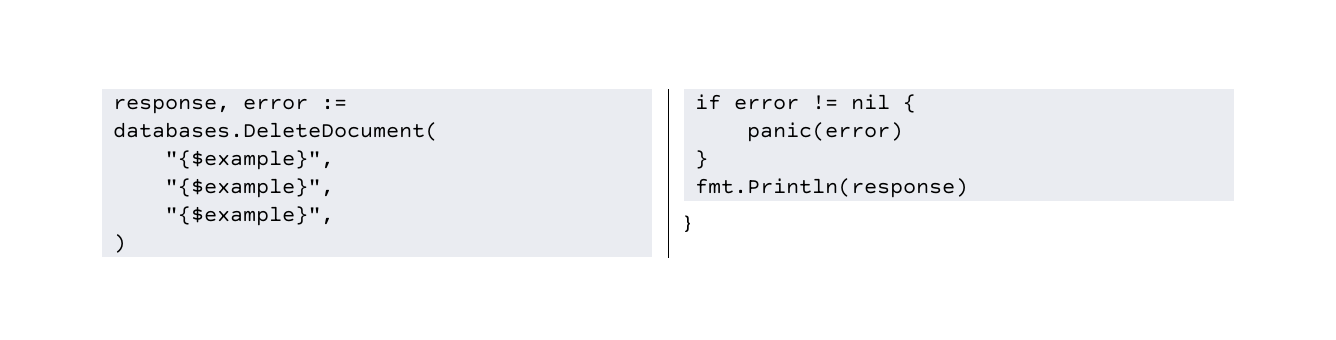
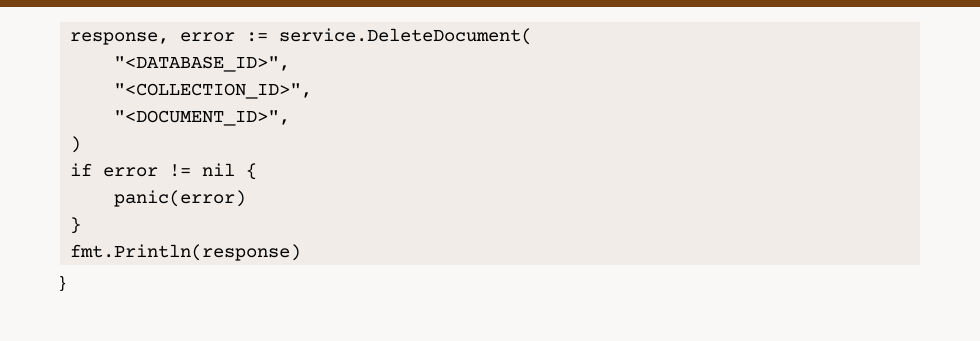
- response, error := databases.DeleteDocument(
- "{$example}",
- "{$example}",
- "{$example}",
+ response, error := service.DeleteDocument(
+ "<DATABASE_ID>",
+ "<COLLECTION_ID>",
+ "<DOCUMENT_ID>",

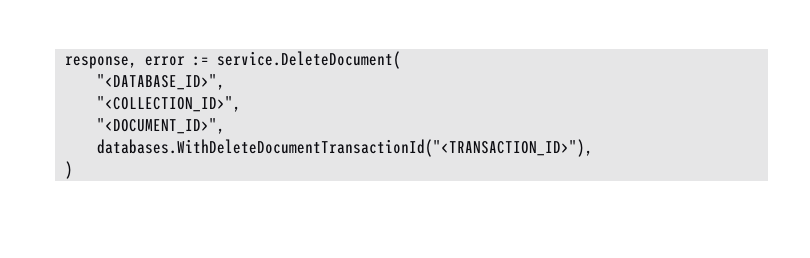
+ databases.WithDeleteDocumentTransactionId("<TRANSACTION_ID>"),
- if error != nil {
- panic(error)
- }
- fmt.Println(response)
- }

